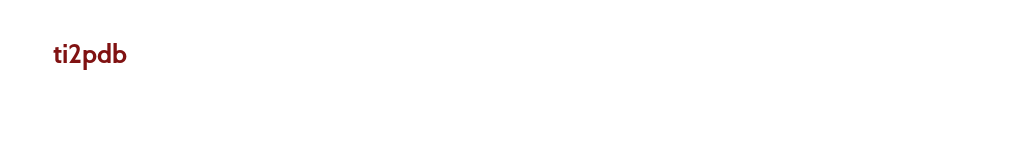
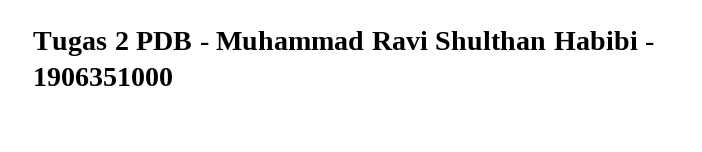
- ti2pdb
+ Tugas 2 PDB - Muhammad Ravi Shulthan Habibi - 1906351000

